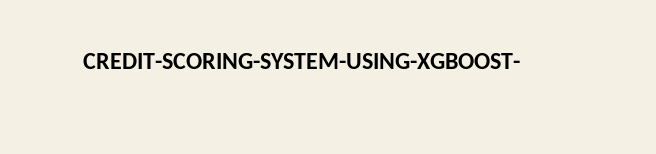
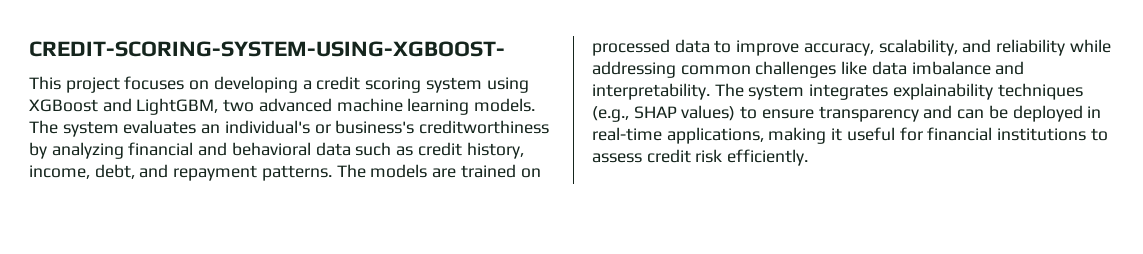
+ This project focuses on developing a credit scoring system using XGBoost and LightGBM, two advanced machine learning models. The system evaluates an individual's or business's creditworthiness by analyzing financial and behavioral data such as credit history, income, debt, and repayment patterns. The models are trained on processed data to improve accuracy, scalability, and reliability while addressing common challenges like data imbalance and interpretability. The system integrates explainability techniques (e.g., SHAP values) to ensure transparency and can be deployed in real-time applications, making it useful for financial institutions to assess credit risk efficiently.

